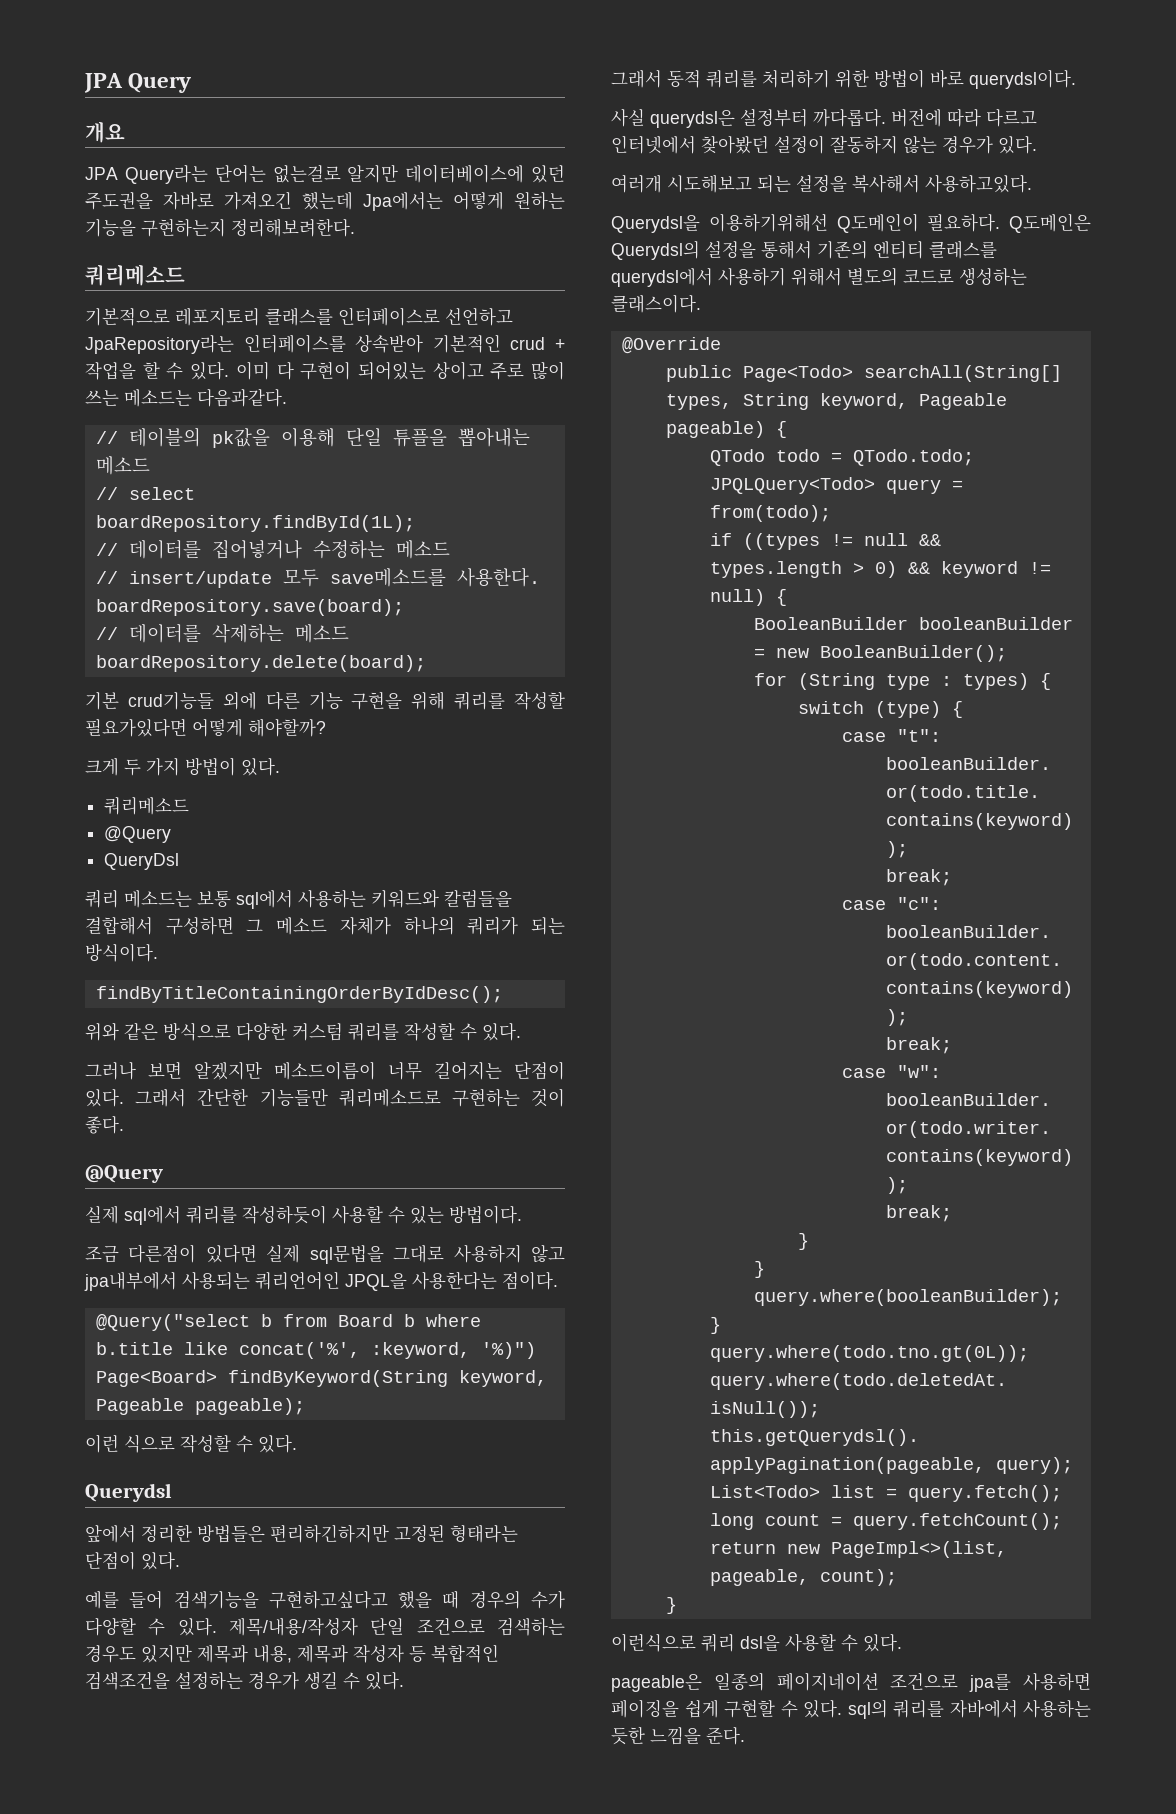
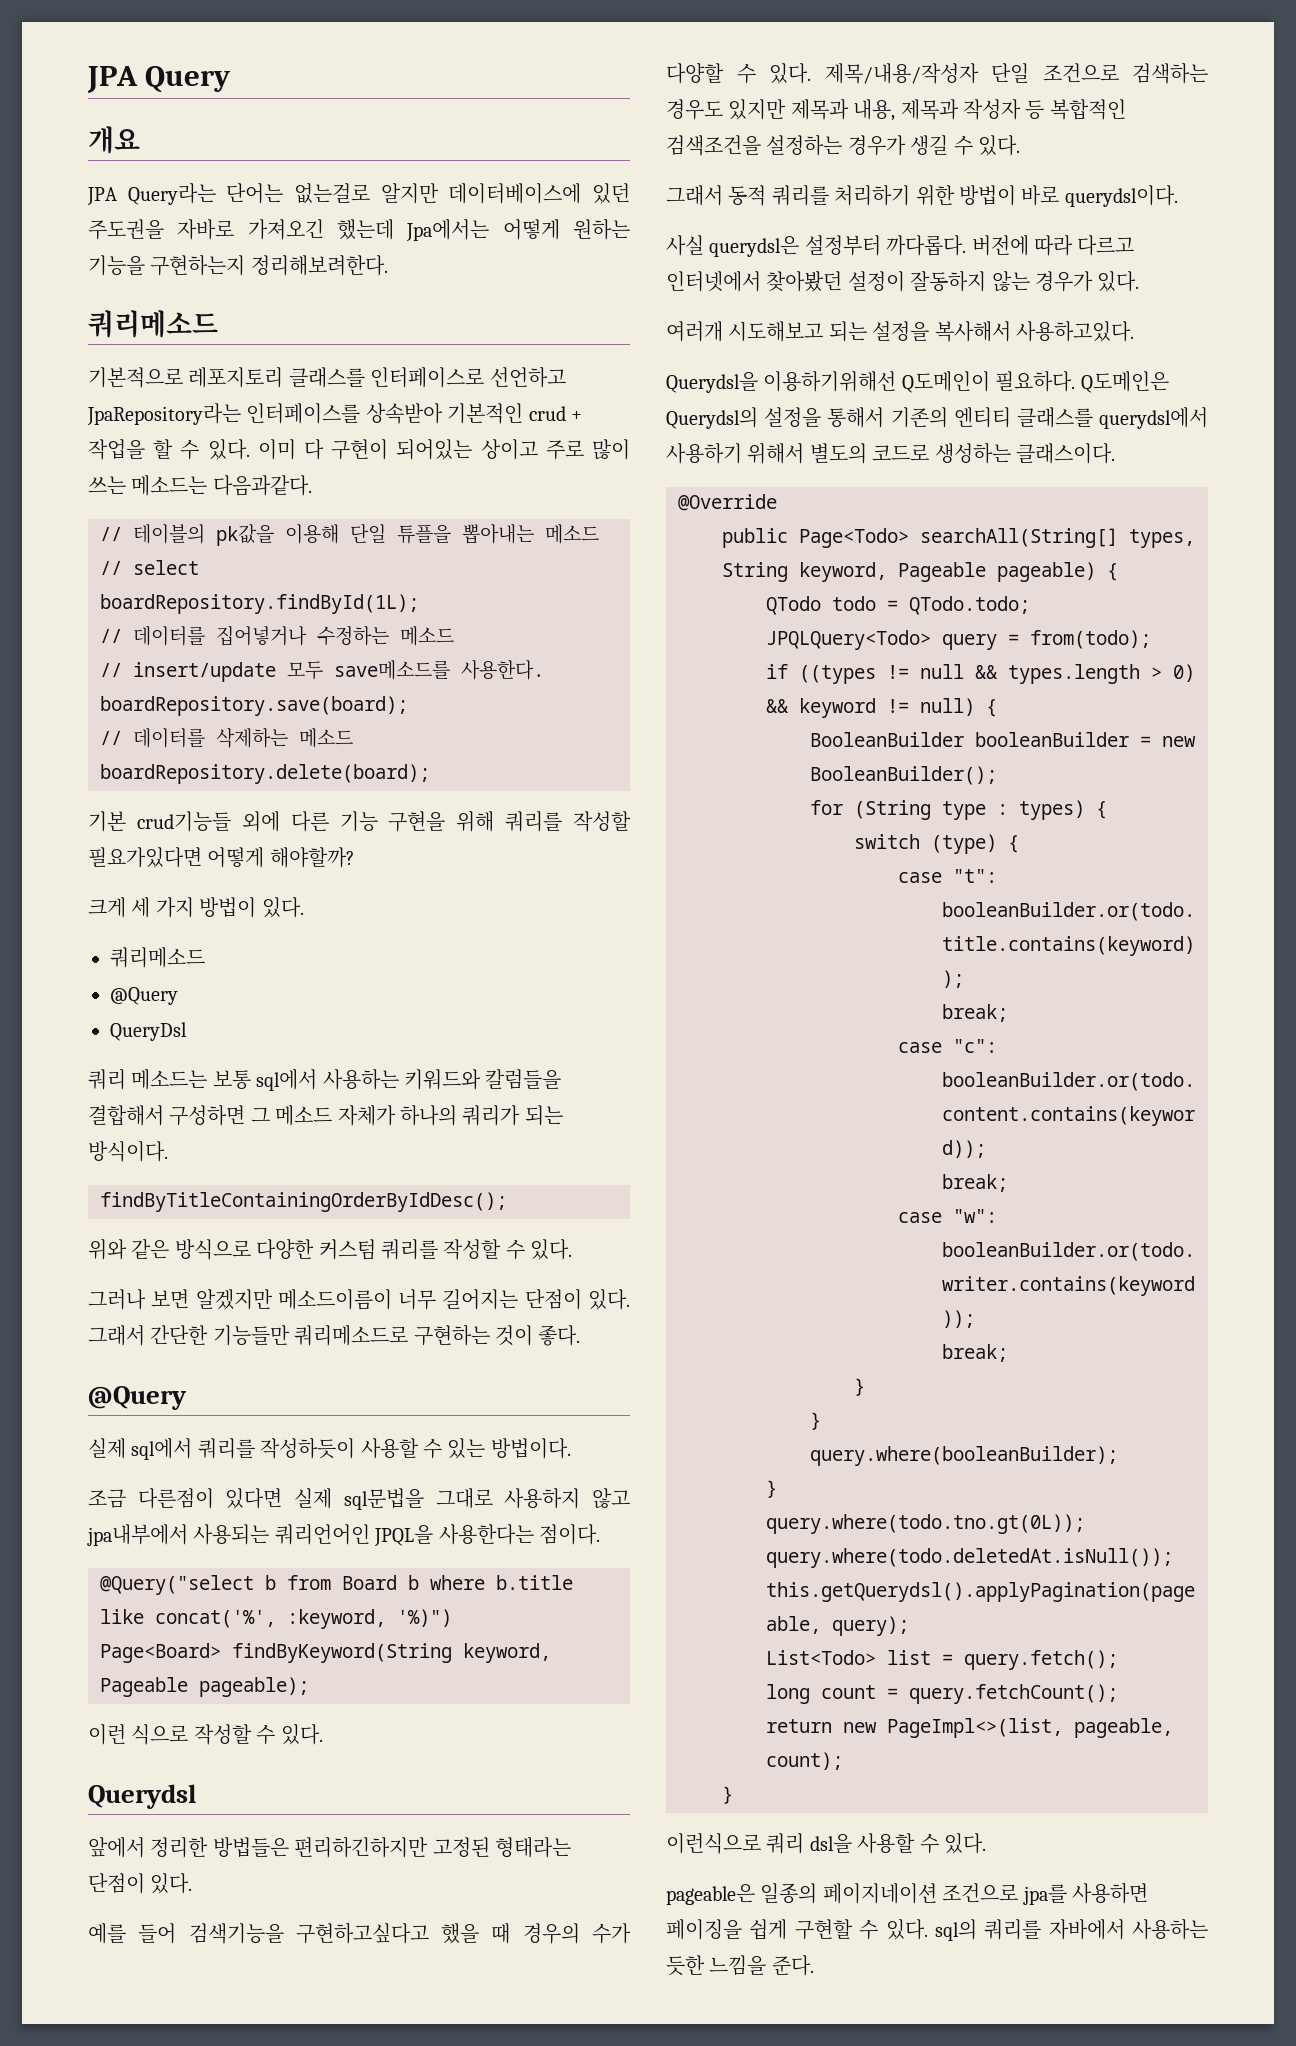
- 크게 두 가지 방법이 있다.
+ 크게 세 가지 방법이 있다.

